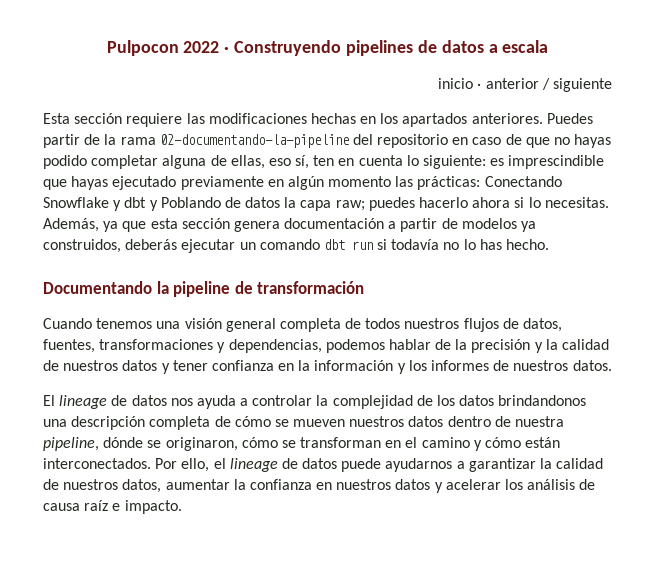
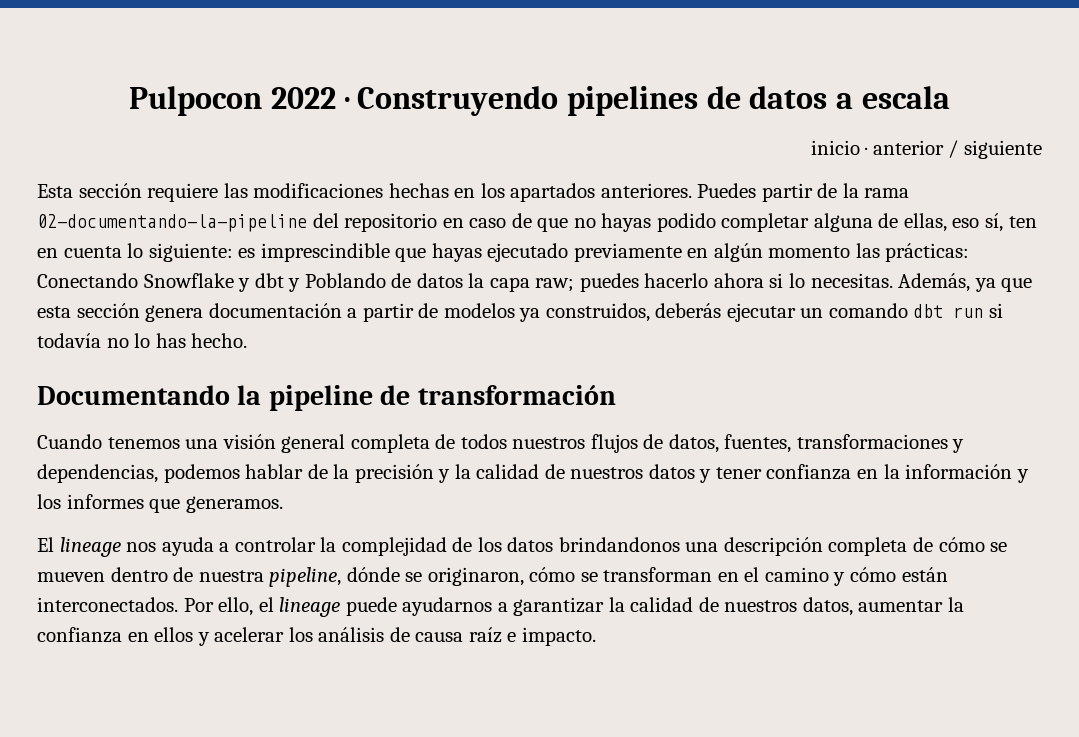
- Cuando tenemos una visión general completa de todos nuestros flujos de datos, fuentes, transformaciones y dependencias, podemos hablar de la precisión y la calidad de nuestros datos y tener confianza en la información y los informes de nuestros datos.
+ Cuando tenemos una visión general completa de todos nuestros flujos de datos, fuentes, transformaciones y dependencias, podemos hablar de la precisión y la calidad de nuestros datos y tener confianza en la información y los informes que generamos.
- El lineage de datos nos ayuda a controlar la complejidad de los datos brindandonos una descripción completa de cómo se mueven nuestros datos dentro de nuestra pipeline, dónde se originaron, cómo se transforman en el camino y cómo están interconectados.
+ El lineage nos ayuda a controlar la complejidad de los datos brindandonos una descripción completa de cómo se mueven dentro de nuestra pipeline, dónde se originaron, cómo se transforman en el camino y cómo están interconectados.
- Por ello, el lineage de datos puede ayudarnos a garantizar la calidad de nuestros datos, aumentar la confianza en nuestros datos y acelerar los análisis de causa raíz e impacto.
+ Por ello, el lineage puede ayudarnos a garantizar la calidad de nuestros datos, aumentar la confianza en ellos y acelerar los análisis de causa raíz e impacto.

